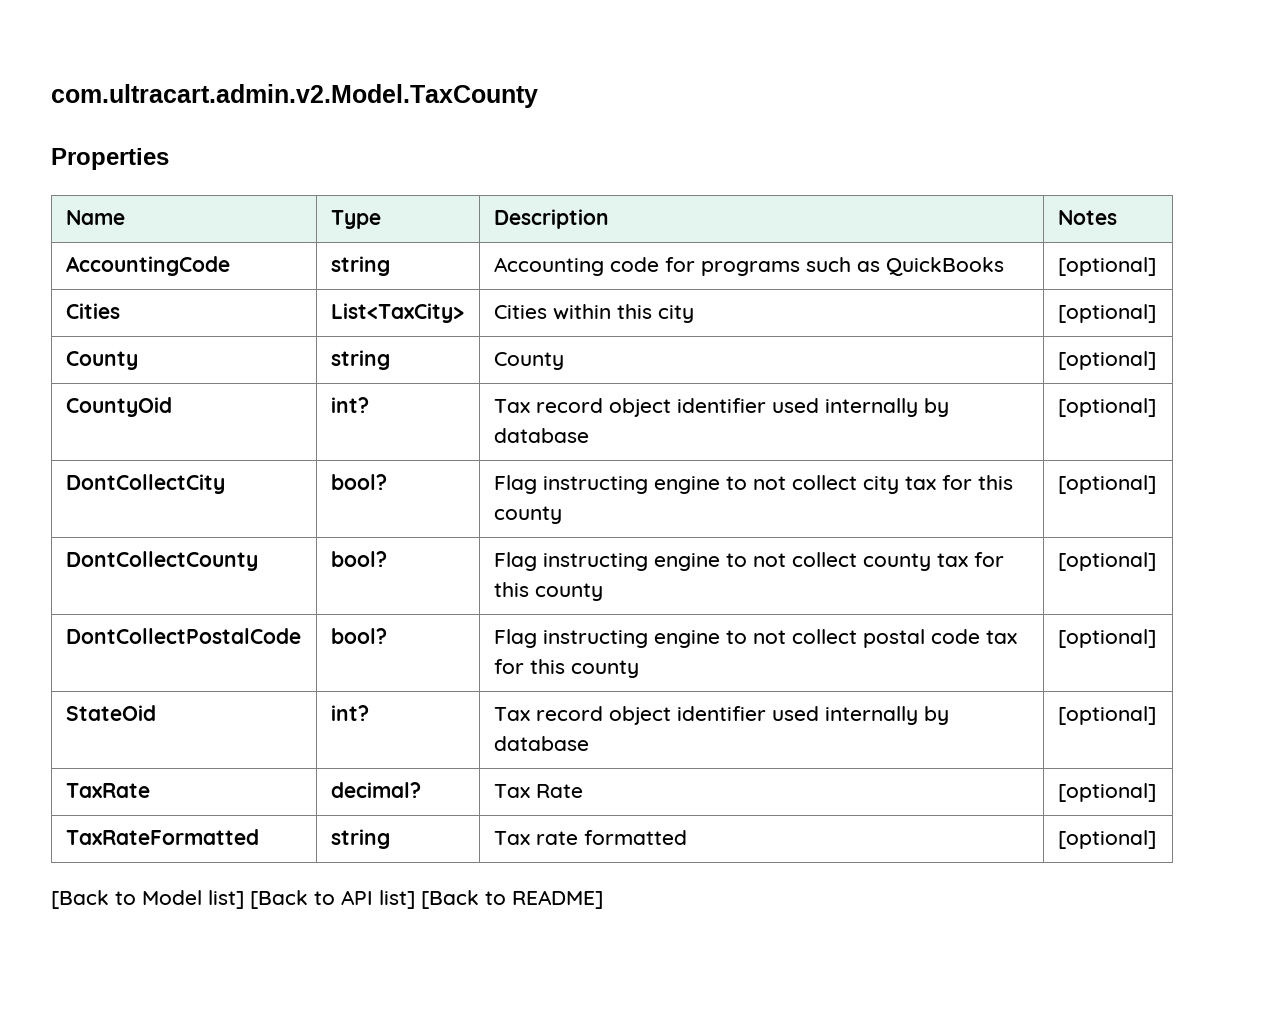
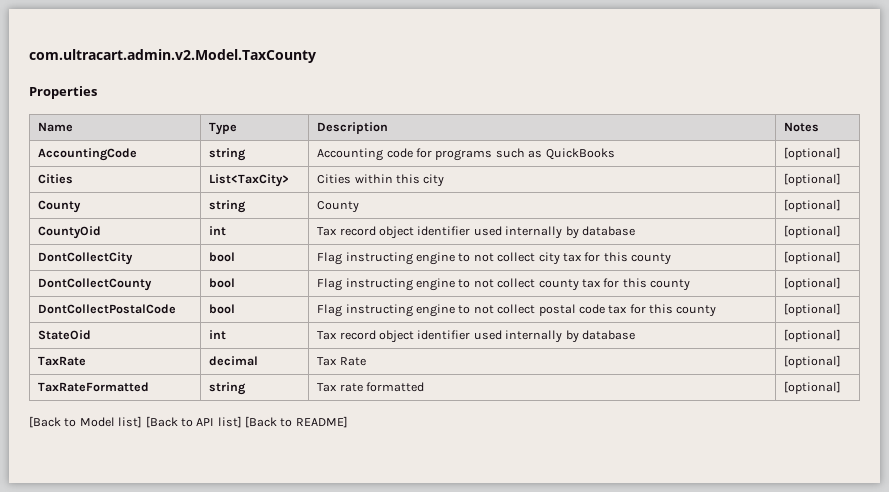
- CountyOid | int? | Tax record object identifier used internally by database | [optional]
+ CountyOid | int | Tax record object identifier used internally by database | [optional]
- DontCollectCity | bool? | Flag instructing engine to not collect city tax for this county | [optional]
+ DontCollectCity | bool | Flag instructing engine to not collect city tax for this county | [optional]
- DontCollectCounty | bool? | Flag instructing engine to not collect county tax for this county | [optional]
+ DontCollectCounty | bool | Flag instructing engine to not collect county tax for this county | [optional]
- DontCollectPostalCode | bool? | Flag instructing engine to not collect postal code tax for this county | [optional]
+ DontCollectPostalCode | bool | Flag instructing engine to not collect postal code tax for this county | [optional]
- StateOid | int? | Tax record object identifier used internally by database | [optional]
+ StateOid | int | Tax record object identifier used internally by database | [optional]
- TaxRate | decimal? | Tax Rate | [optional]
+ TaxRate | decimal | Tax Rate | [optional]

